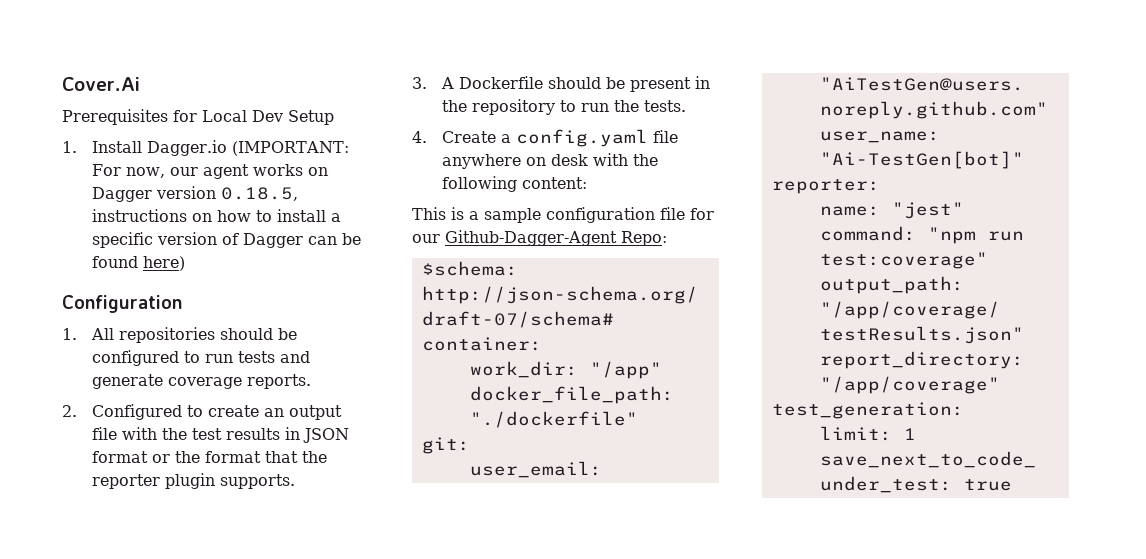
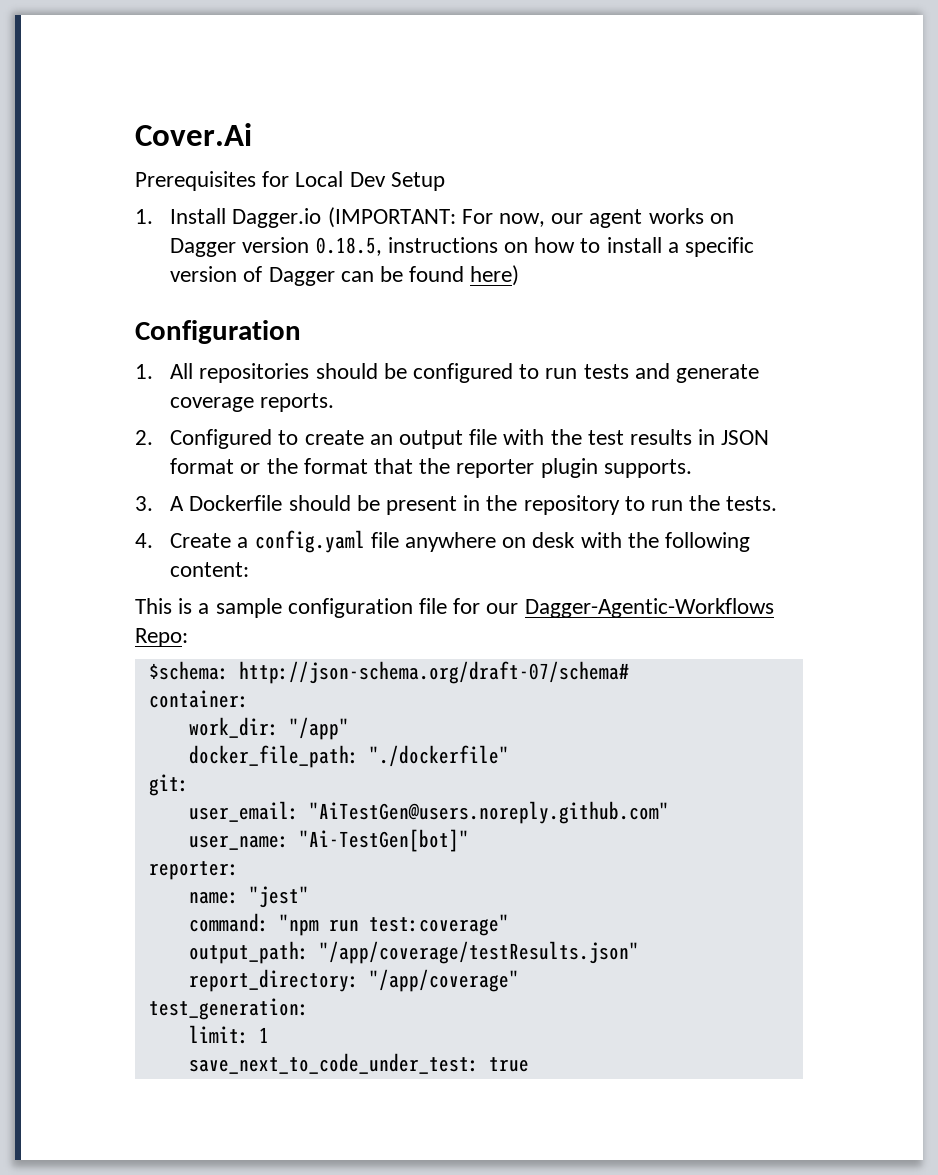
- This is a sample configuration file for our Github-Dagger-Agent Repo:
+ This is a sample configuration file for our Dagger-Agentic-Workflows Repo:

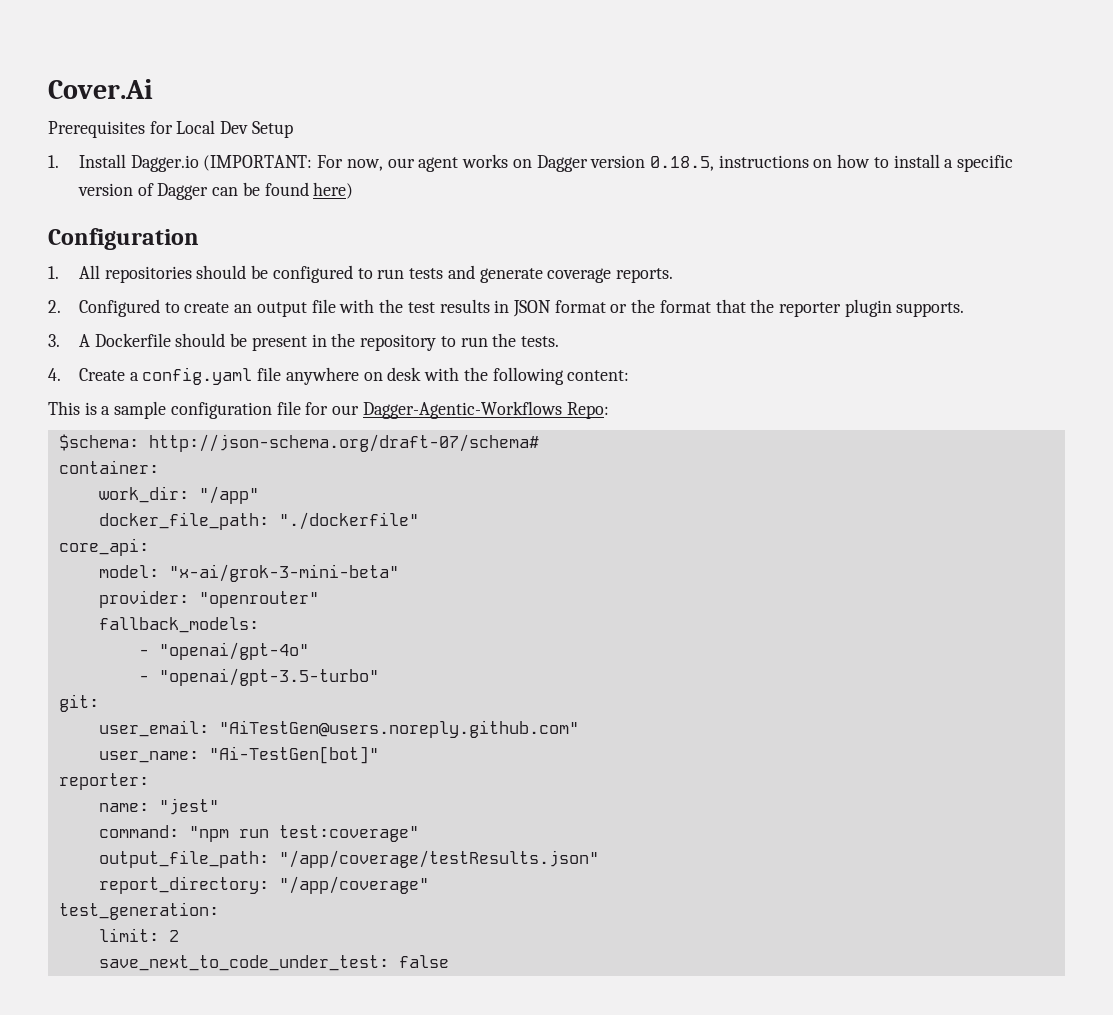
+ core_api:
+ model: "x-ai/grok-3-mini-beta"
+ provider: "openrouter"
+ fallback_models:
+ - "openai/gpt-4o"
+ - "openai/gpt-3.5-turbo"
- output_path: "/app/coverage/testResults.json"
+ output_file_path: "/app/coverage/testResults.json"
- limit: 1
+ limit: 2
- save_next_to_code_under_test: true
+ save_next_to_code_under_test: false

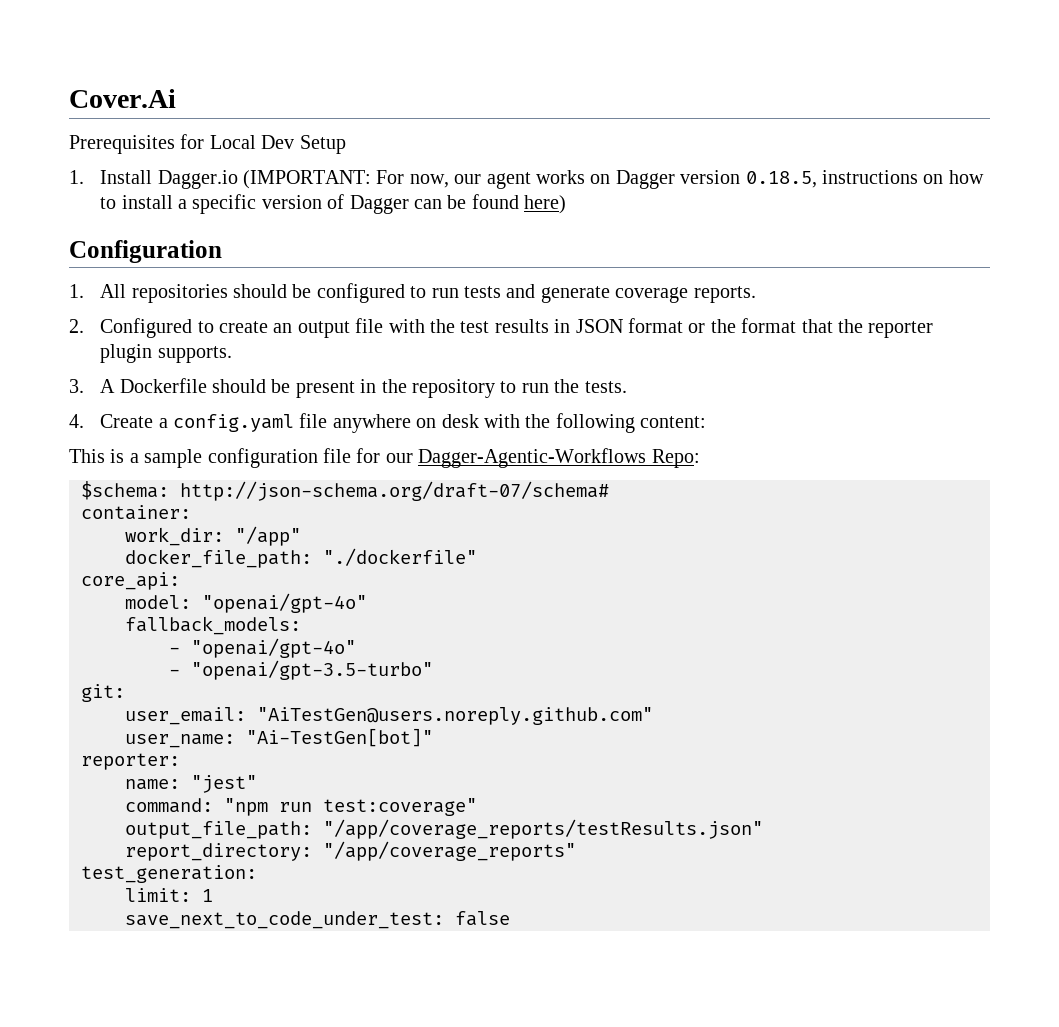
- model: "x-ai/grok-3-mini-beta"
- provider: "openrouter"
+ model: "openai/gpt-4o"
- output_file_path: "/app/coverage/testResults.json"
+ output_file_path: "/app/coverage_reports/testResults.json"
- report_directory: "/app/coverage"
+ report_directory: "/app/coverage_reports"
- limit: 2
+ limit: 1

